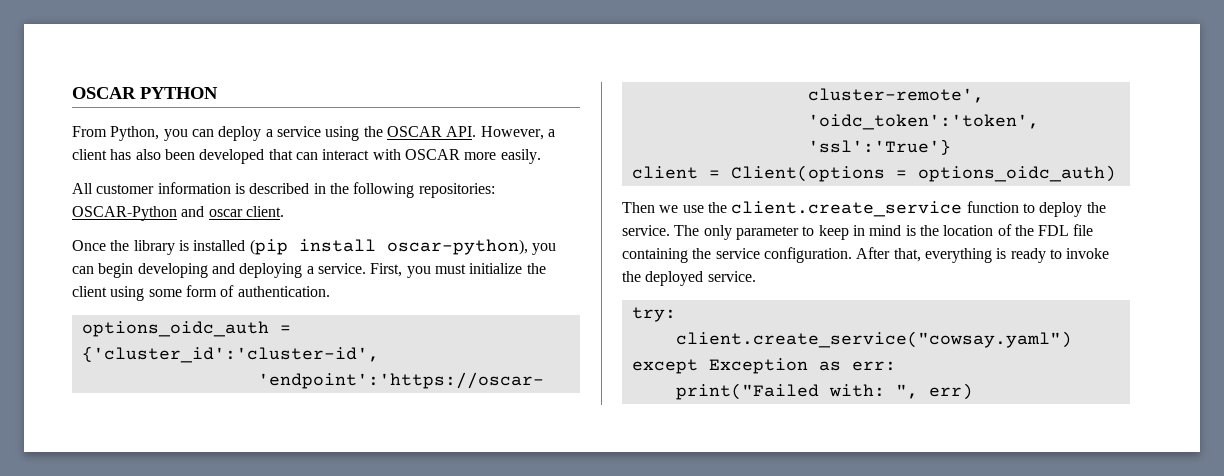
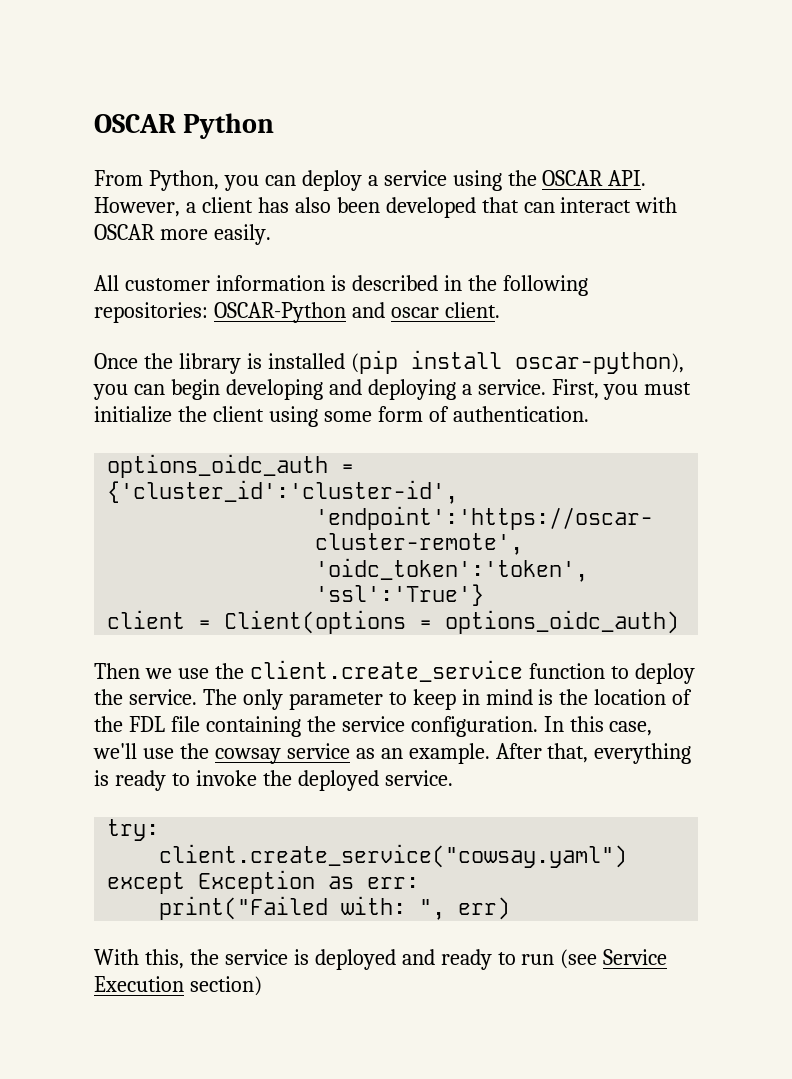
- OSCAR PYTHON
+ OSCAR Python
+ In this case, we'll use the cowsay service as an example.
+ With this, the service is deployed and ready to run (see Service Execution section)

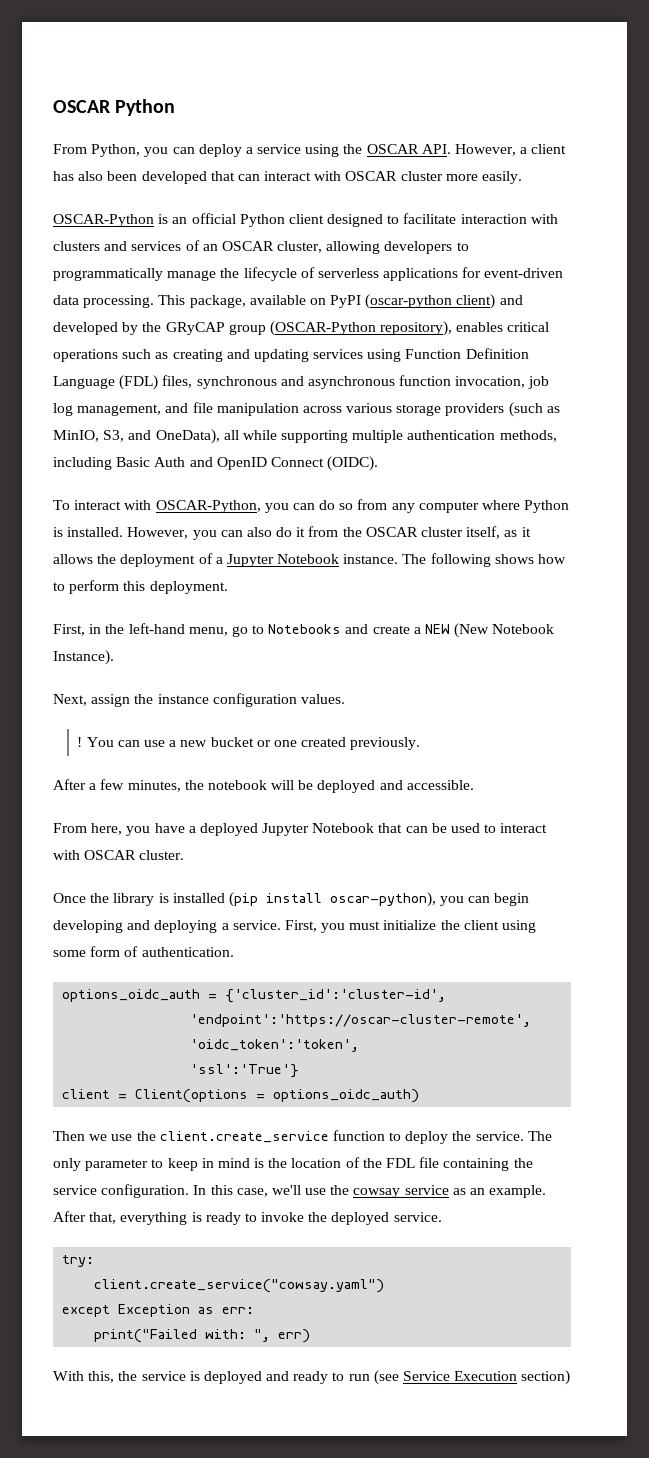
- From Python, you can deploy a service using the OSCAR API. However, a client has also been developed that can interact with OSCAR more easily.
+ From Python, you can deploy a service using the OSCAR API. However, a client has also been developed that can interact with OSCAR cluster more easily.
- All customer information is described in the following repositories: OSCAR-Python and oscar client.
+ OSCAR-Python is an official Python client designed to facilitate interaction with clusters and services of an OSCAR cluster, allowing developers to programmatically manage the lifecycle of serverless applications for event-driven data processing. This package, available on PyPI (oscar-python client) and developed by the GRyCAP group (OSCAR-Python repository), enables critical operations such as creating and updating services using Function Definition Language (FDL) files, synchronous and asynchronous function invocation, job log management, and file manipulation across various storage providers (such as MinIO, S3, and OneData), all while supporting multiple authentication methods, including Basic Auth and OpenID Connect (OIDC).
+ To interact with OSCAR-Python, you can do so from any computer where Python is installed. However, you can also do it from the OSCAR cluster itself, as it allows the deployment of a Jupyter Notebook instance. The following shows how to perform this deployment.
+ First, in the left-hand menu, go to Notebooks and create a NEW (New Notebook Instance).
+ Next, assign the instance configuration values.
+ ! You can use a new bucket or one created previously.
+ After a few minutes, the notebook will be deployed and accessible.
+ From here, you have a deployed Jupyter Notebook that can be used to interact with OSCAR cluster.

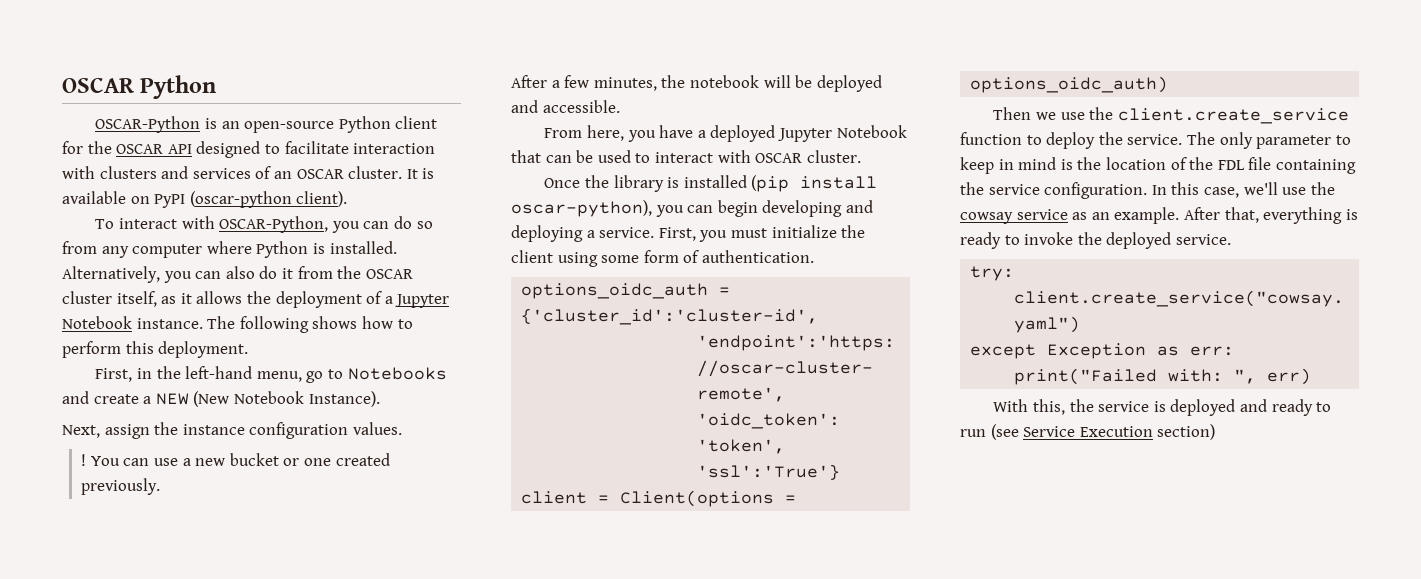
- From Python, you can deploy a service using the OSCAR API. However, a client has also been developed that can interact with OSCAR cluster more easily.
- OSCAR-Python is an official Python client designed to facilitate interaction with clusters and services of an OSCAR cluster, allowing developers to programmatically manage the lifecycle of serverless applications for event-driven data processing. This package, available on PyPI (oscar-python client) and developed by the GRyCAP group (OSCAR-Python repository), enables critical operations such as creating and updating services using Function Definition Language (FDL) files, synchronous and asynchronous function invocation, job log management, and file manipulation across various storage providers (such as MinIO, S3, and OneData), all while supporting multiple authentication methods, including Basic Auth and OpenID Connect (OIDC).
+ OSCAR-Python is an open-source Python client for the OSCAR API designed to facilitate interaction with clusters and services of an OSCAR cluster. It is available on PyPI (oscar-python client).
- However, you can also do it from the OSCAR cluster itself, as it allows the deployment of a Jupyter Notebook instance.
+ Alternatively, you can also do it from the OSCAR cluster itself, as it allows the deployment of a Jupyter Notebook instance.

